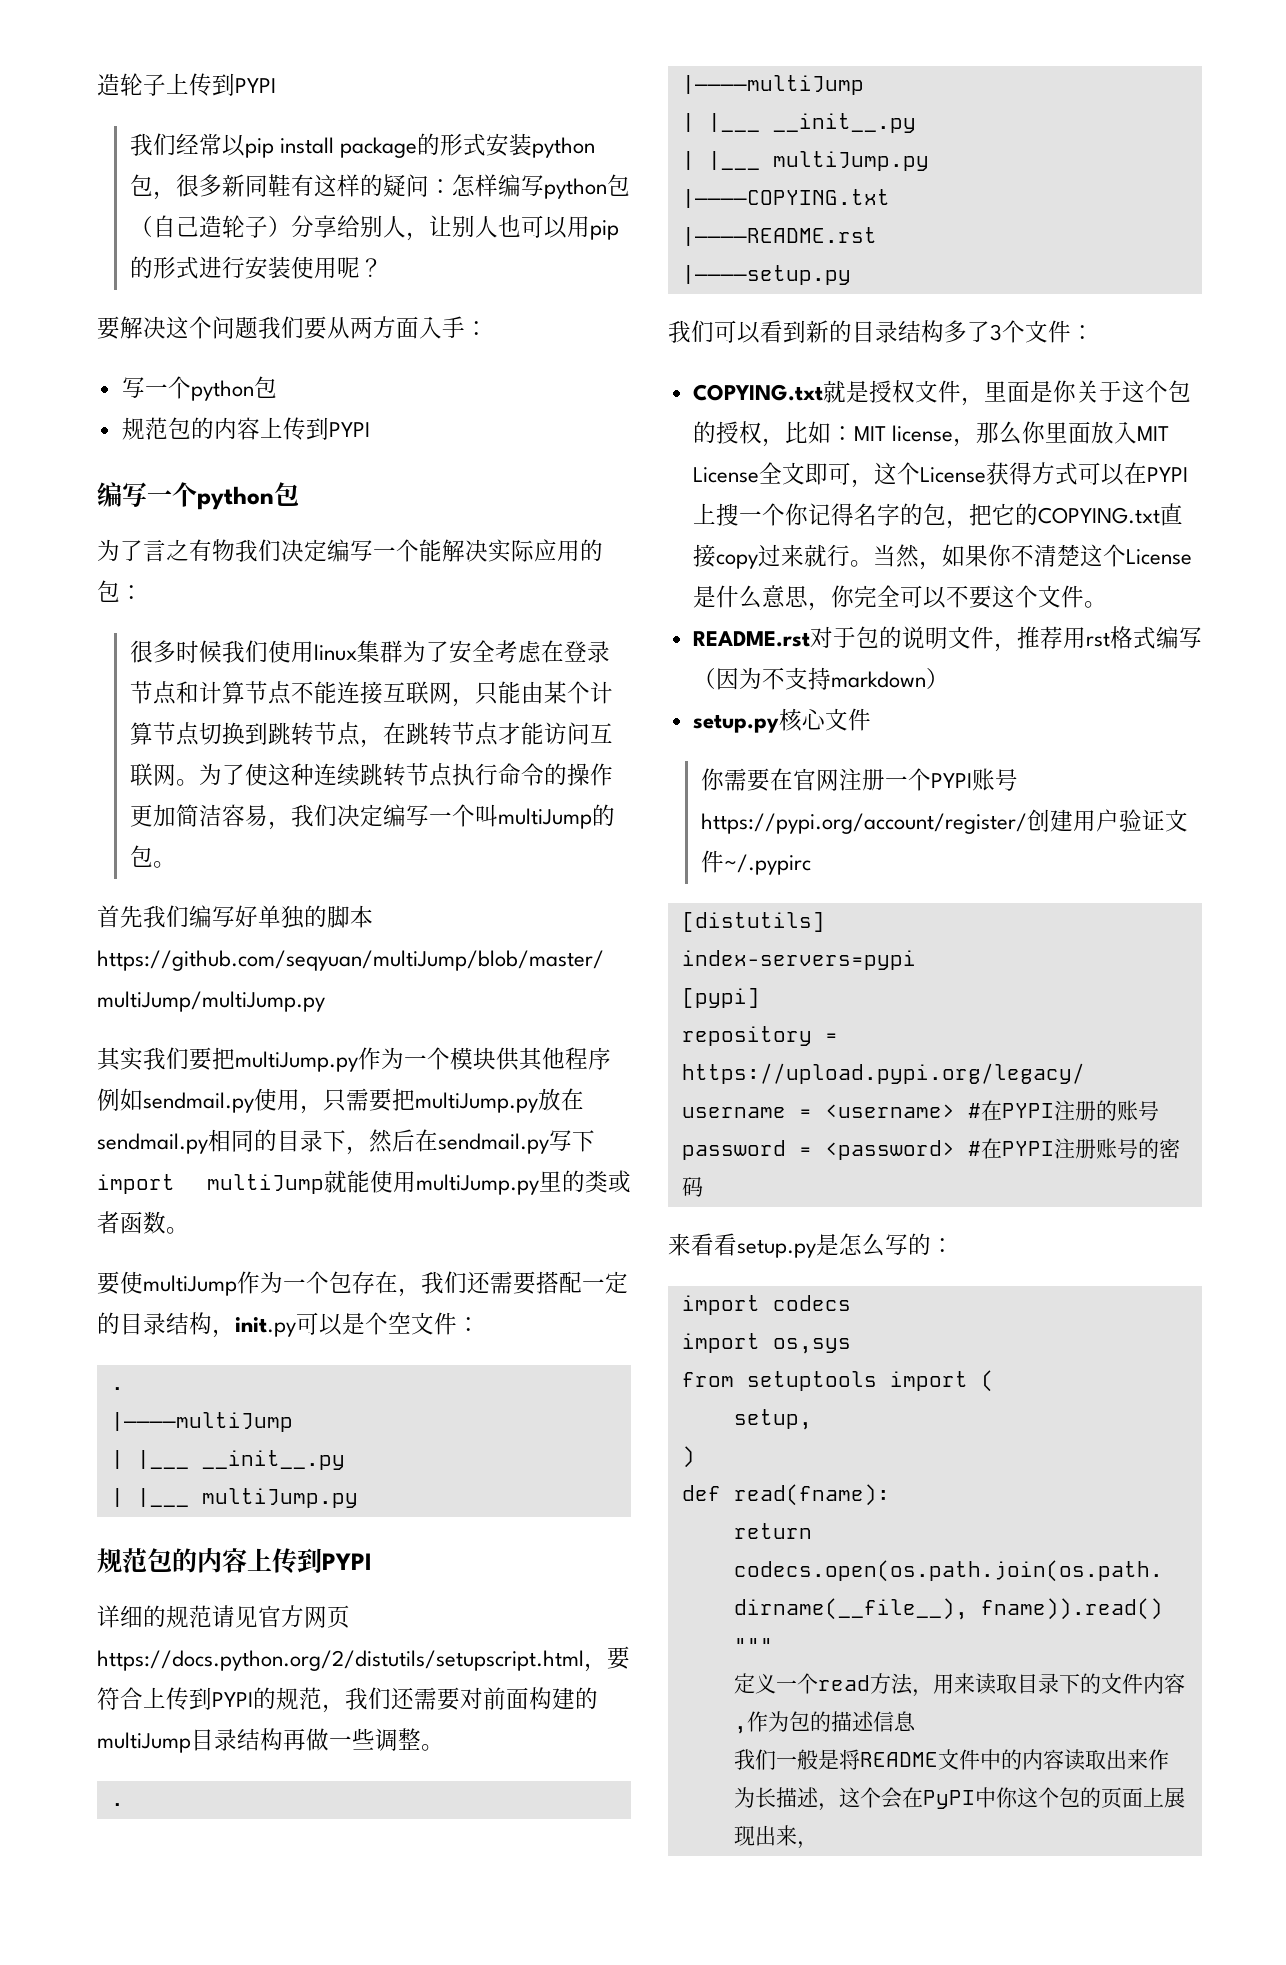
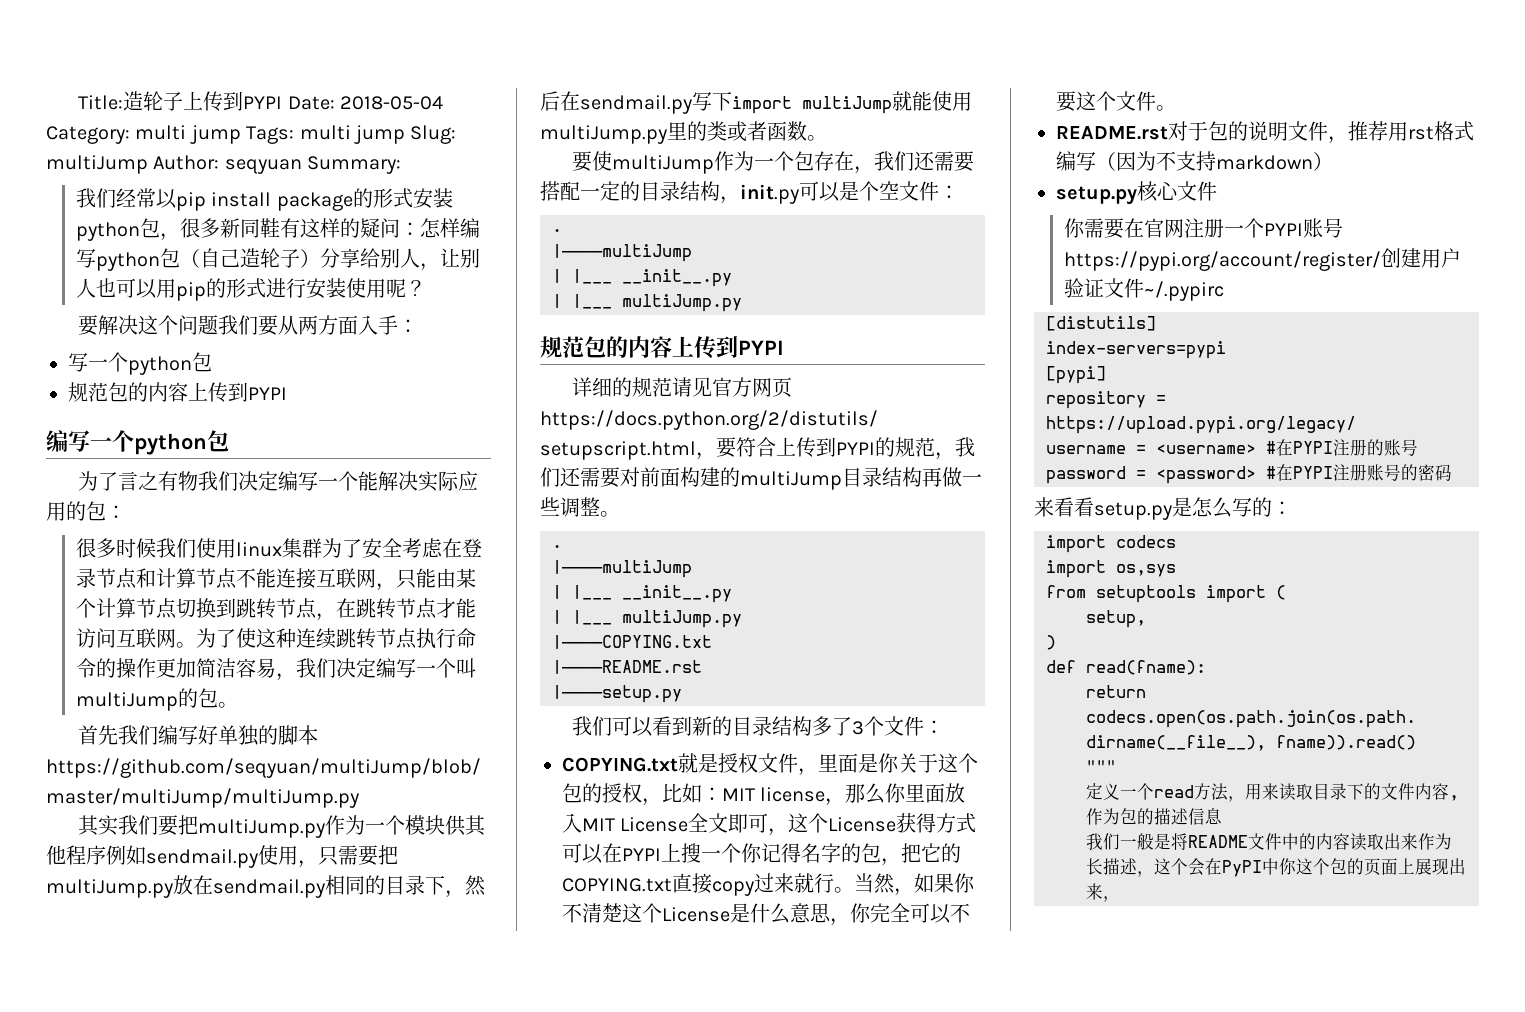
- 造轮子上传到PYPI
+ Title:造轮子上传到PYPI Date: 2018-05-04 Category: multi jump Tags: multi jump Slug: multiJump Author: seqyuan Summary:

